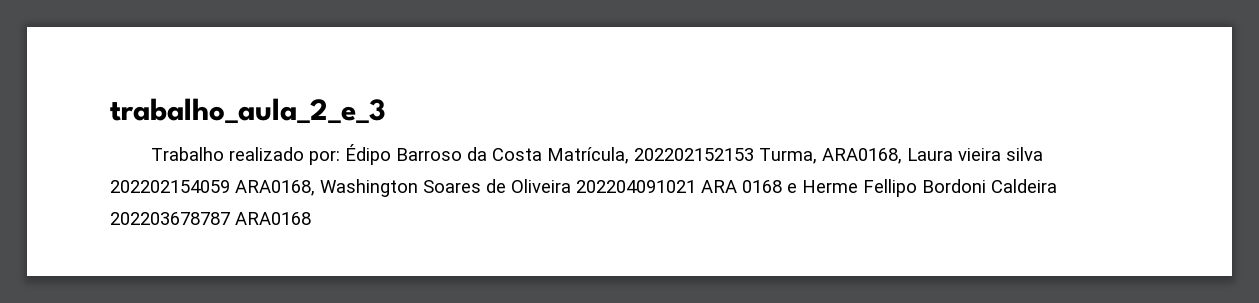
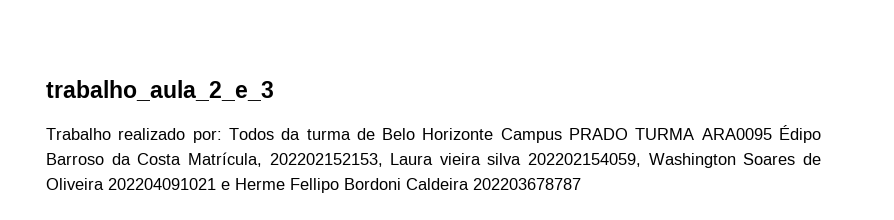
- Trabalho realizado por: Édipo Barroso da Costa Matrícula, 202202152153 Turma, ARA0168, Laura vieira silva 202202154059 ARA0168, Washington Soares de Oliveira 202204091021 ARA 0168 e Herme Fellipo Bordoni Caldeira 202203678787 ARA0168
+ Trabalho realizado por: Todos da turma de Belo Horizonte Campus PRADO TURMA ARA0095 Édipo Barroso da Costa Matrícula, 202202152153, Laura vieira silva 202202154059, Washington Soares de Oliveira 202204091021 e Herme Fellipo Bordoni Caldeira 202203678787

